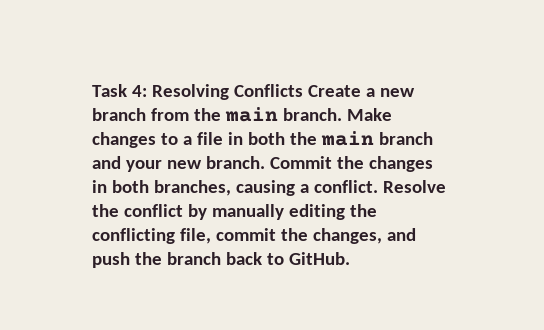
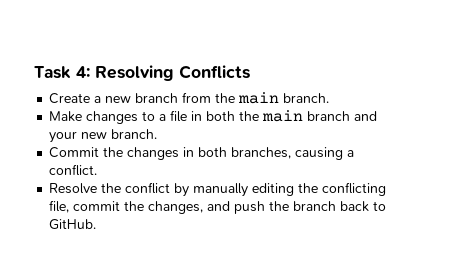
- Task 4: Resolving Conflicts Create a new branch from the main branch. Make changes to a file in both the main branch and your new branch. Commit the changes in both branches, causing a conflict. Resolve the conflict by manually editing the conflicting file, commit the changes, and push the branch back to GitHub.
+ Task 4: Resolving Conflicts
+ Create a new branch from the main branch.
+ Make changes to a file in both the main branch and your new branch.
+ Commit the changes in both branches, causing a conflict.
+ Resolve the conflict by manually editing the conflicting file, commit the changes, and push the branch back to GitHub.

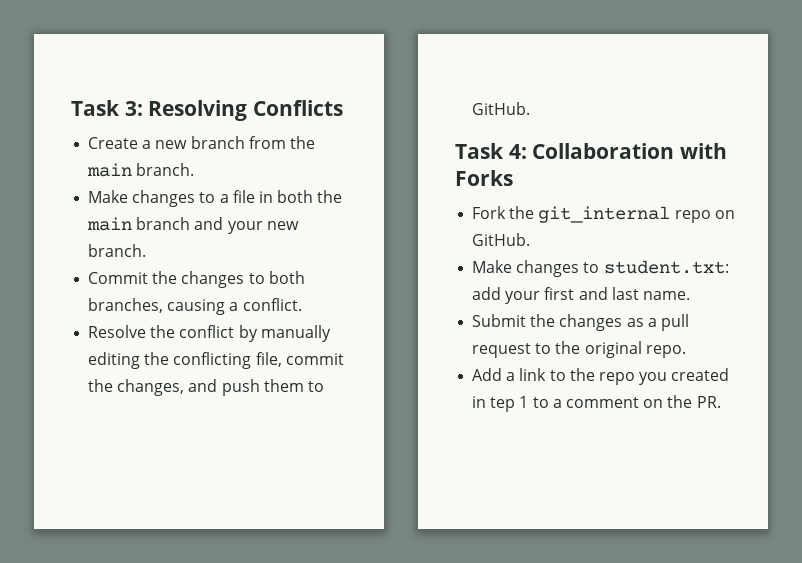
- Task 4: Resolving Conflicts
+ Task 3: Resolving Conflicts
- Commit the changes in both branches, causing a conflict.
+ Commit the changes to both branches, causing a conflict.
- Resolve the conflict by manually editing the conflicting file, commit the changes, and push the branch back to GitHub.
+ Resolve the conflict by manually editing the conflicting file, commit the changes, and push them to GitHub.
+ Task 4: Collaboration with Forks
+ Fork the git_internal repo on GitHub.
+ Make changes to student.txt: add your first and last name.
+ Submit the changes as a pull request to the original repo.
+ Add a link to the repo you created in tep 1 to a comment on the PR.

